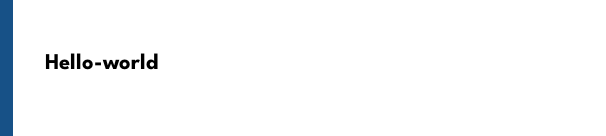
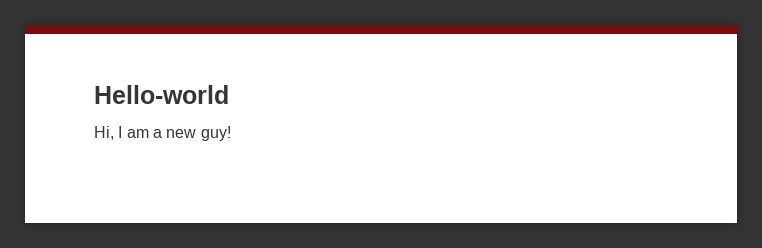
+ Hi, I am a new guy!

